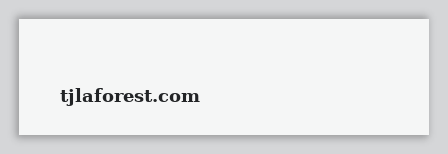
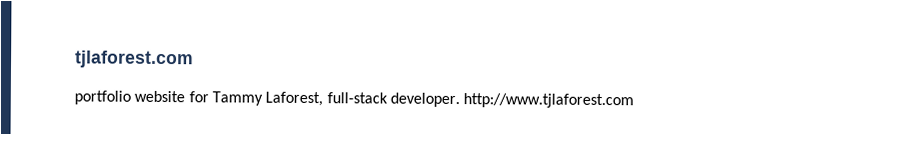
+ portfolio website for Tammy Laforest, full-stack developer. http://www.tjlaforest.com

